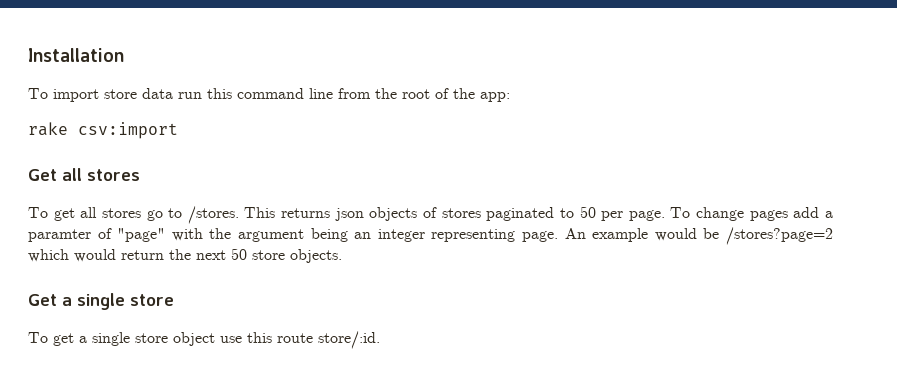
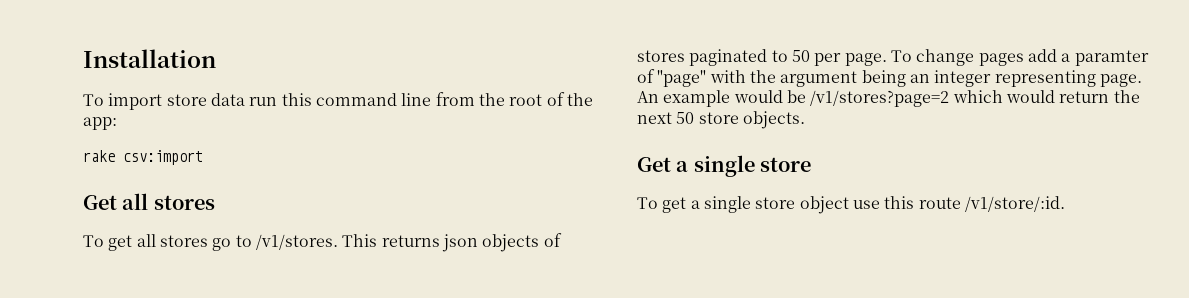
- To get all stores go to /stores.
+ To get all stores go to /v1/stores.
- An example would be /stores?page=2 which would return the next 50 store objects.
+ An example would be /v1/stores?page=2 which would return the next 50 store objects.
- To get a single store object use this route store/:id.
+ To get a single store object use this route /v1/store/:id.

